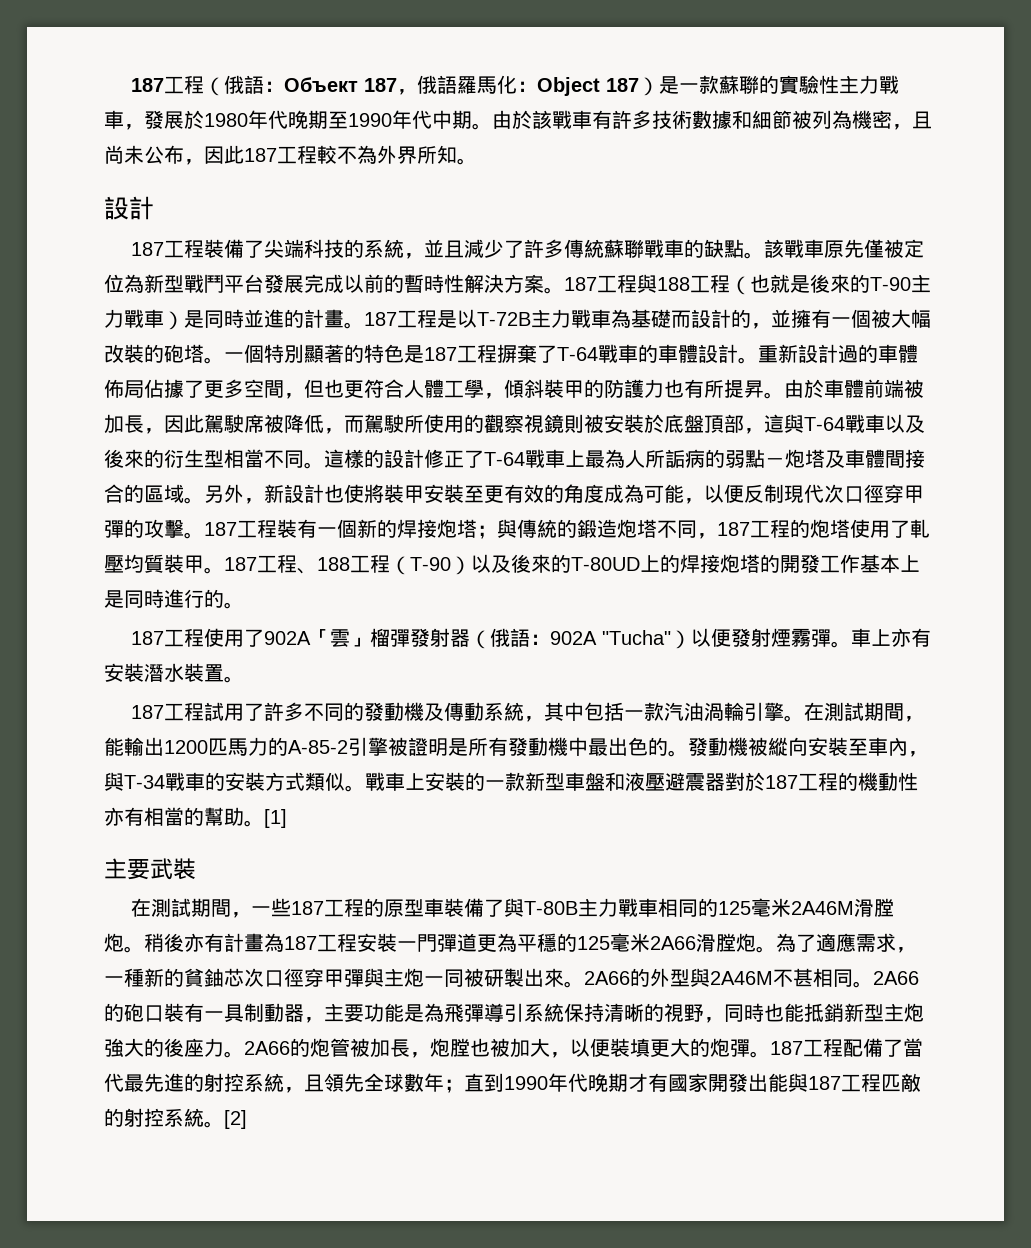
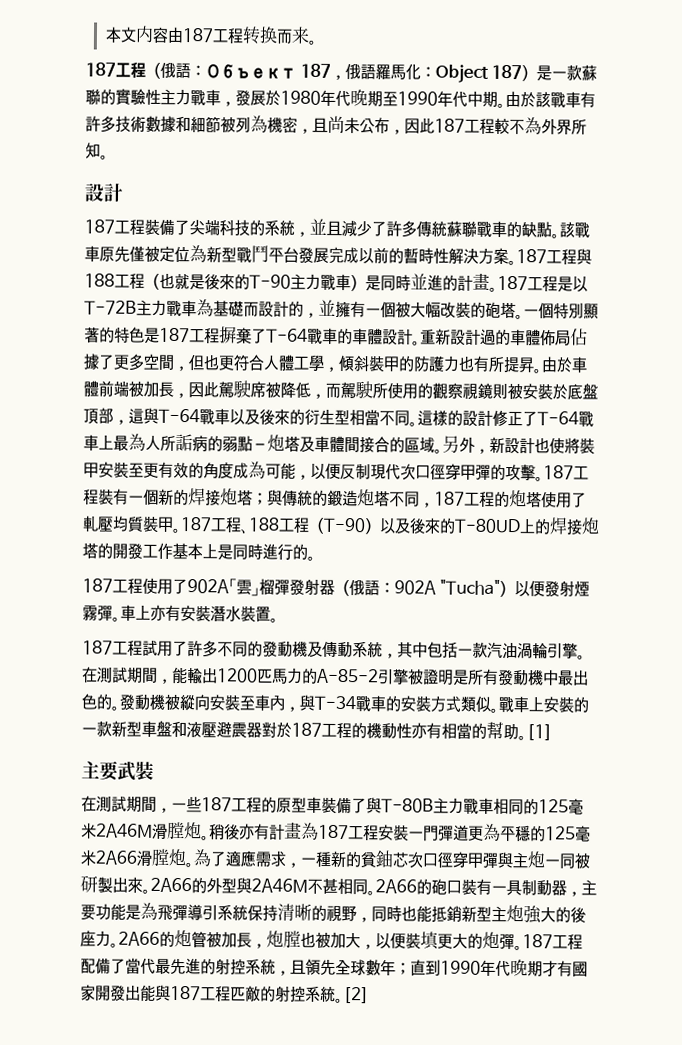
+ 本文内容由187工程转换而来。

